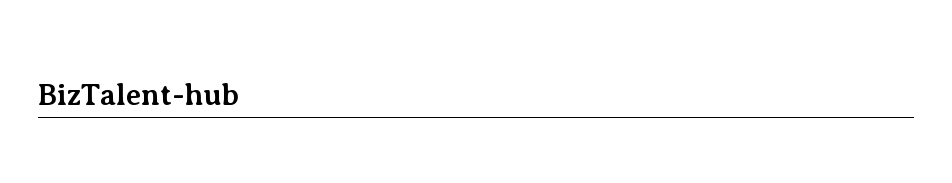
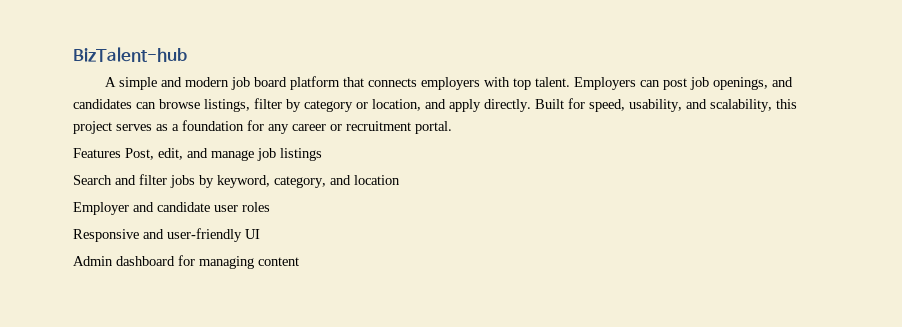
+ A simple and modern job board platform that connects employers with top talent. Employers can post job openings, and candidates can browse listings, filter by category or location, and apply directly. Built for speed, usability, and scalability, this project serves as a foundation for any career or recruitment portal.
+ Features Post, edit, and manage job listings
+ Search and filter jobs by keyword, category, and location
+ Employer and candidate user roles
+ Responsive and user-friendly UI
+ Admin dashboard for managing content

